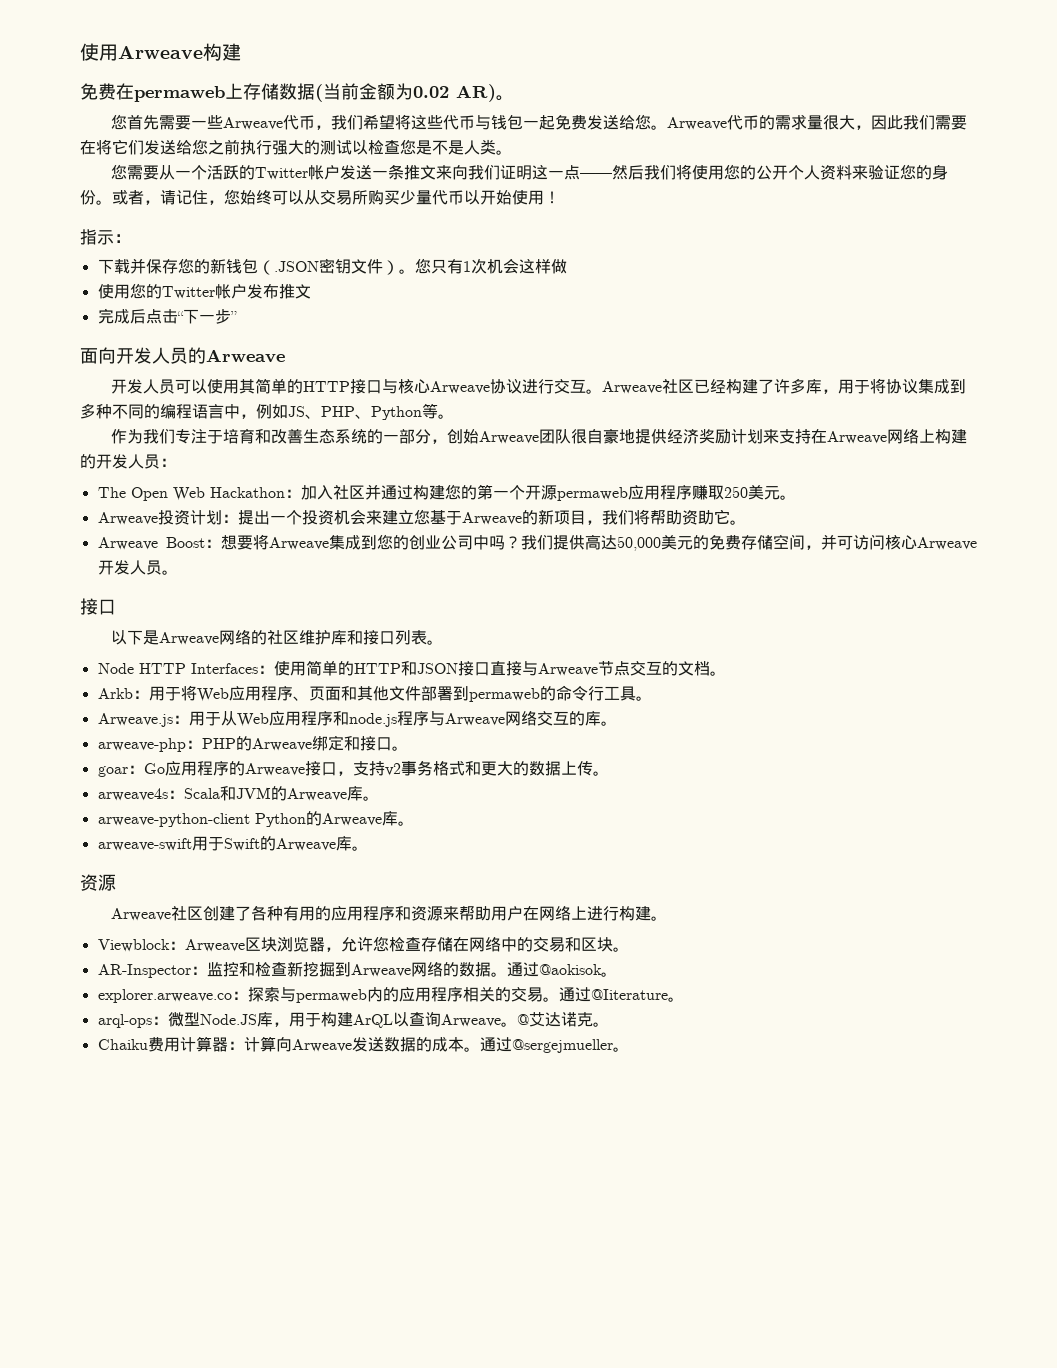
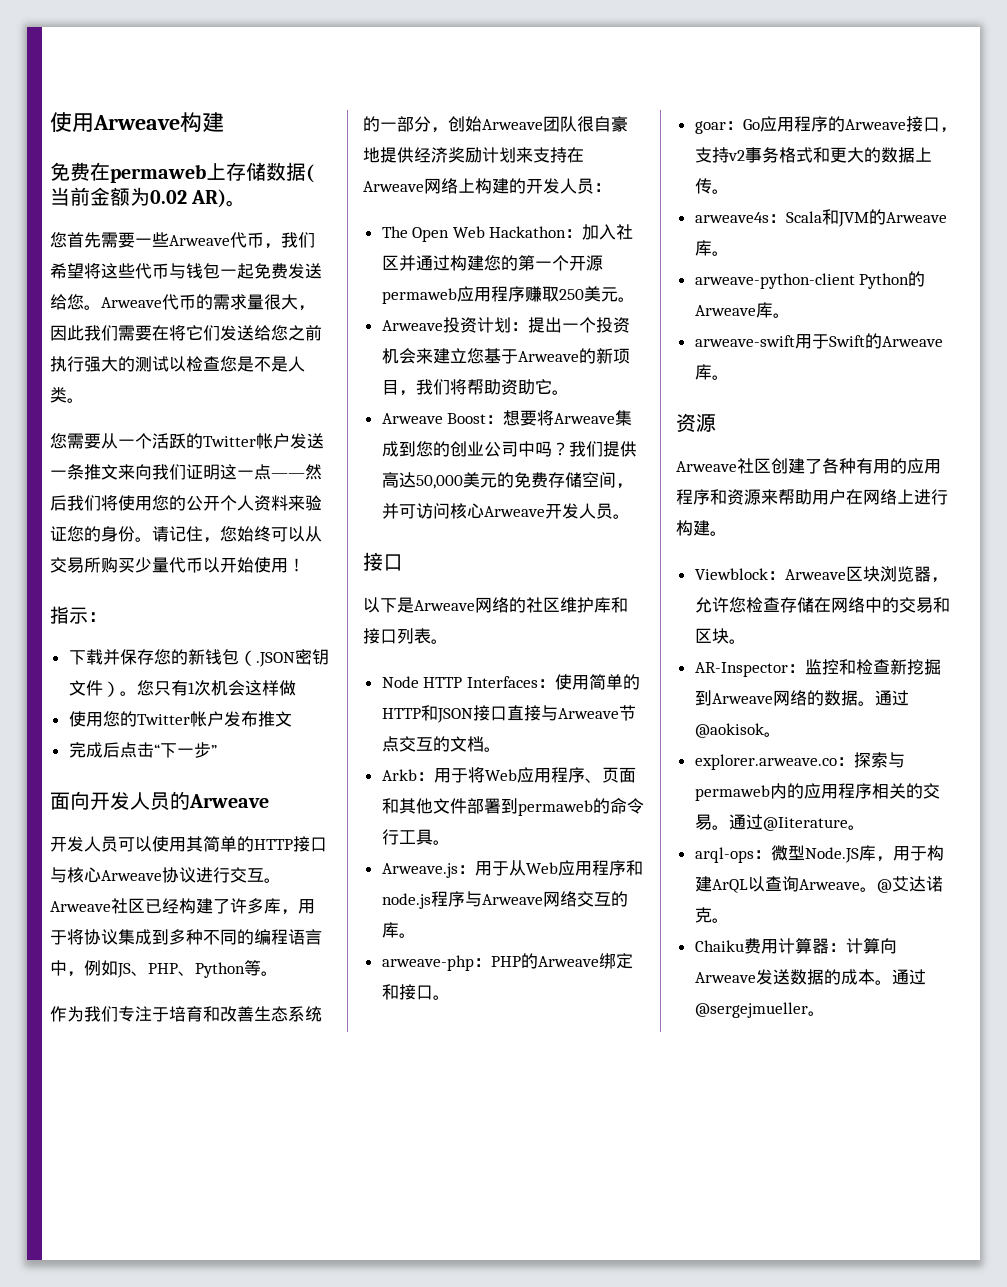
- 或者，请记住，您始终可以从交易所购买少量代币以开始使用！
+ 请记住，您始终可以从交易所购买少量代币以开始使用！

